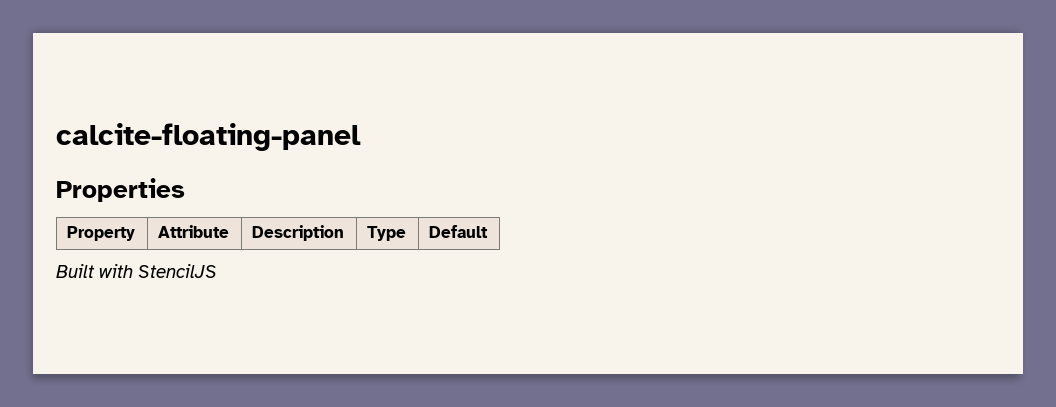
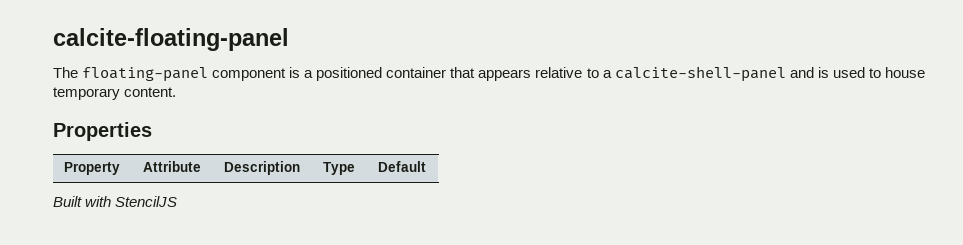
+ The floating-panel component is a positioned container that appears relative to a calcite-shell-panel and is used to house temporary content.

